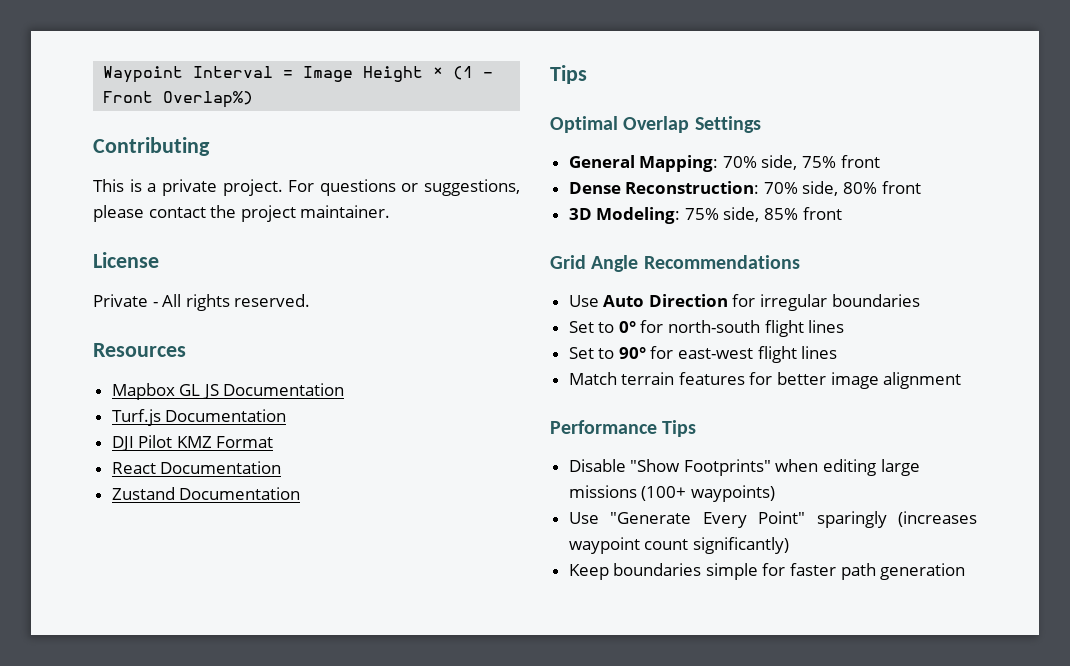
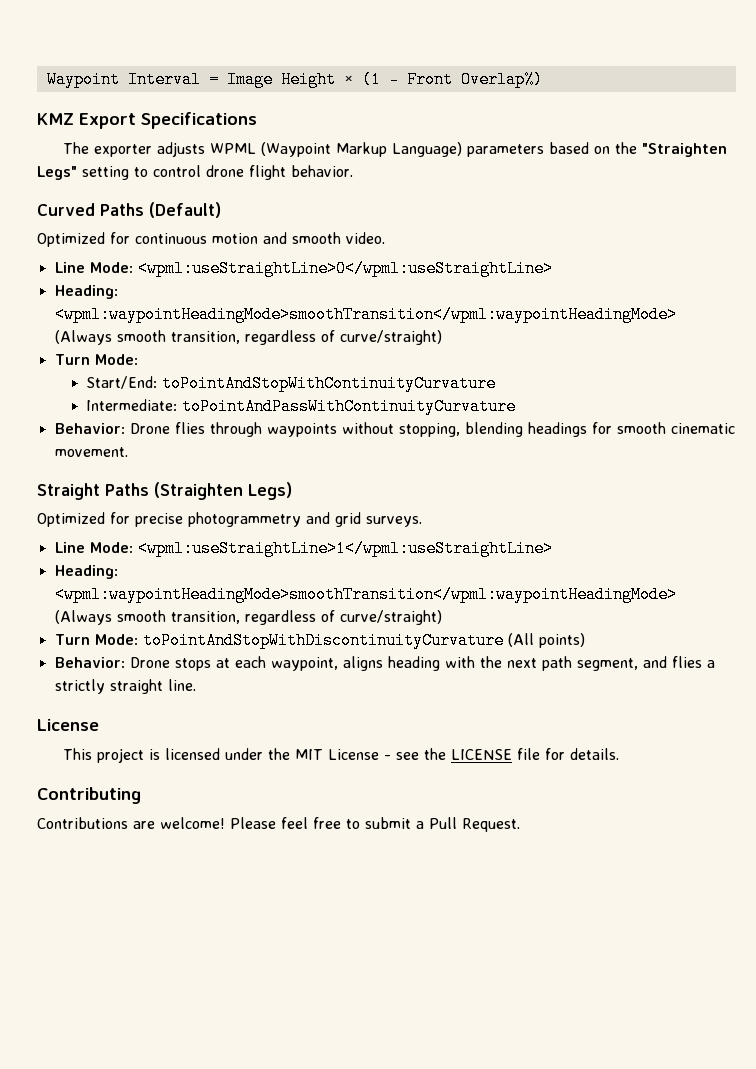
+ KMZ Export Specifications
+ The exporter adjusts WPML (Waypoint Markup Language) parameters based on the "Straighten Legs" setting to control drone flight behavior.
+ Curved Paths (Default)
+ Optimized for continuous motion and smooth video.
+ Line Mode: <wpml:useStraightLine>0</wpml:useStraightLine>
+ Heading: <wpml:waypointHeadingMode>smoothTransition</wpml:waypointHeadingMode> (Always smooth transition, regardless of curve/straight)
+ Turn Mode:
+ Start/End: toPointAndStopWithContinuityCurvature
+ Intermediate: toPointAndPassWithContinuityCurvature
+ Behavior: Drone flies through waypoints without stopping, blending headings for smooth cinematic movement.
+ Straight Paths (Straighten Legs)
+ Optimized for precise photogrammetry and grid surveys.
+ Line Mode: <wpml:useStraightLine>1</wpml:useStraightLine>
+ Heading: <wpml:waypointHeadingMode>smoothTransition</wpml:waypointHeadingMode> (Always smooth transition, regardless of curve/straight)
+ Turn Mode: toPointAndStopWithDiscontinuityCurvature (All points)
+ Behavior: Drone stops at each waypoint, aligns heading with the next path segment, and flies a strictly straight line.
+ License
+ This project is licensed under the MIT License - see the LICENSE file for details.
  Contributing
- This is a private project. For questions or suggestions, please contact the project maintainer.
- License
- Private - All rights reserved.
- Resources
- Mapbox GL JS Documentation
- Turf.js Documentation
- DJI Pilot KMZ Format
- React Documentation
- Zustand Documentation
- Tips
- Optimal Overlap Settings
- General Mapping: 70% side, 75% front
- Dense Reconstruction: 70% side, 80% front
- 3D Modeling: 75% side, 85% front
- Grid Angle Recommendations
- Use Auto Direction for irregular boundaries
- Set to 0° for north-south flight lines
- Set to 90° for east-west flight lines
- Match terrain features for better image alignment
- Performance Tips
- Disable "Show Footprints" when editing large missions (100+ waypoints)
- Use "Generate Every Point" sparingly (increases waypoint count significantly)
- Keep boundaries simple for faster path generation
+ Contributions are welcome! Please feel free to submit a Pull Request.

